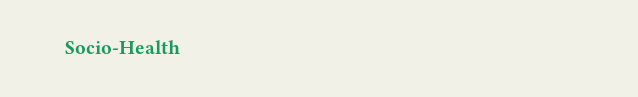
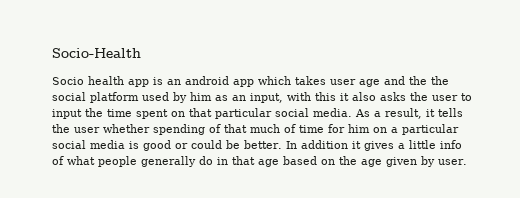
+ Socio health app is an android app which takes user age and the the social platform used by him as an input, with this it also asks the user to input the time spent on that particular social media. As a result, it tells the user whether spending of that much of time for him on a particular social media is good or could be better. In addition it gives a little info of what people generally do in that age based on the age given by user.

